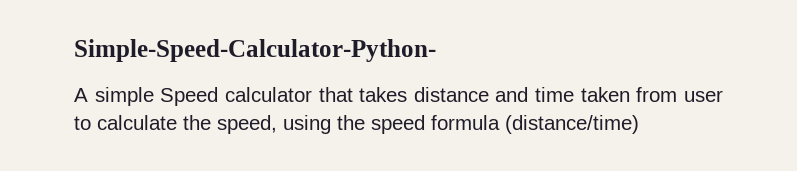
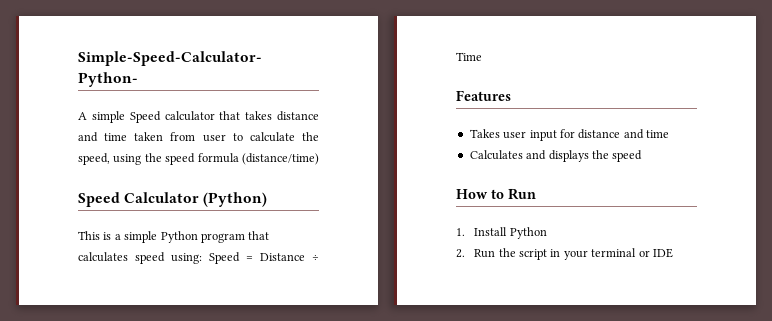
+ Speed Calculator (Python)
+ This is a simple Python program that calculates speed using: Speed = Distance ÷ Time
+ Features
+ Takes user input for distance and time
+ Calculates and displays the speed
+ How to Run
+ 1. Install Python
+ 2. Run the script in your terminal or IDE

